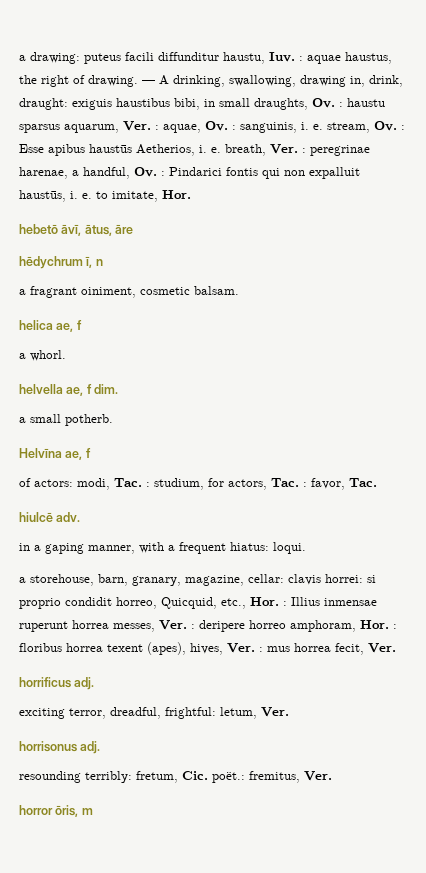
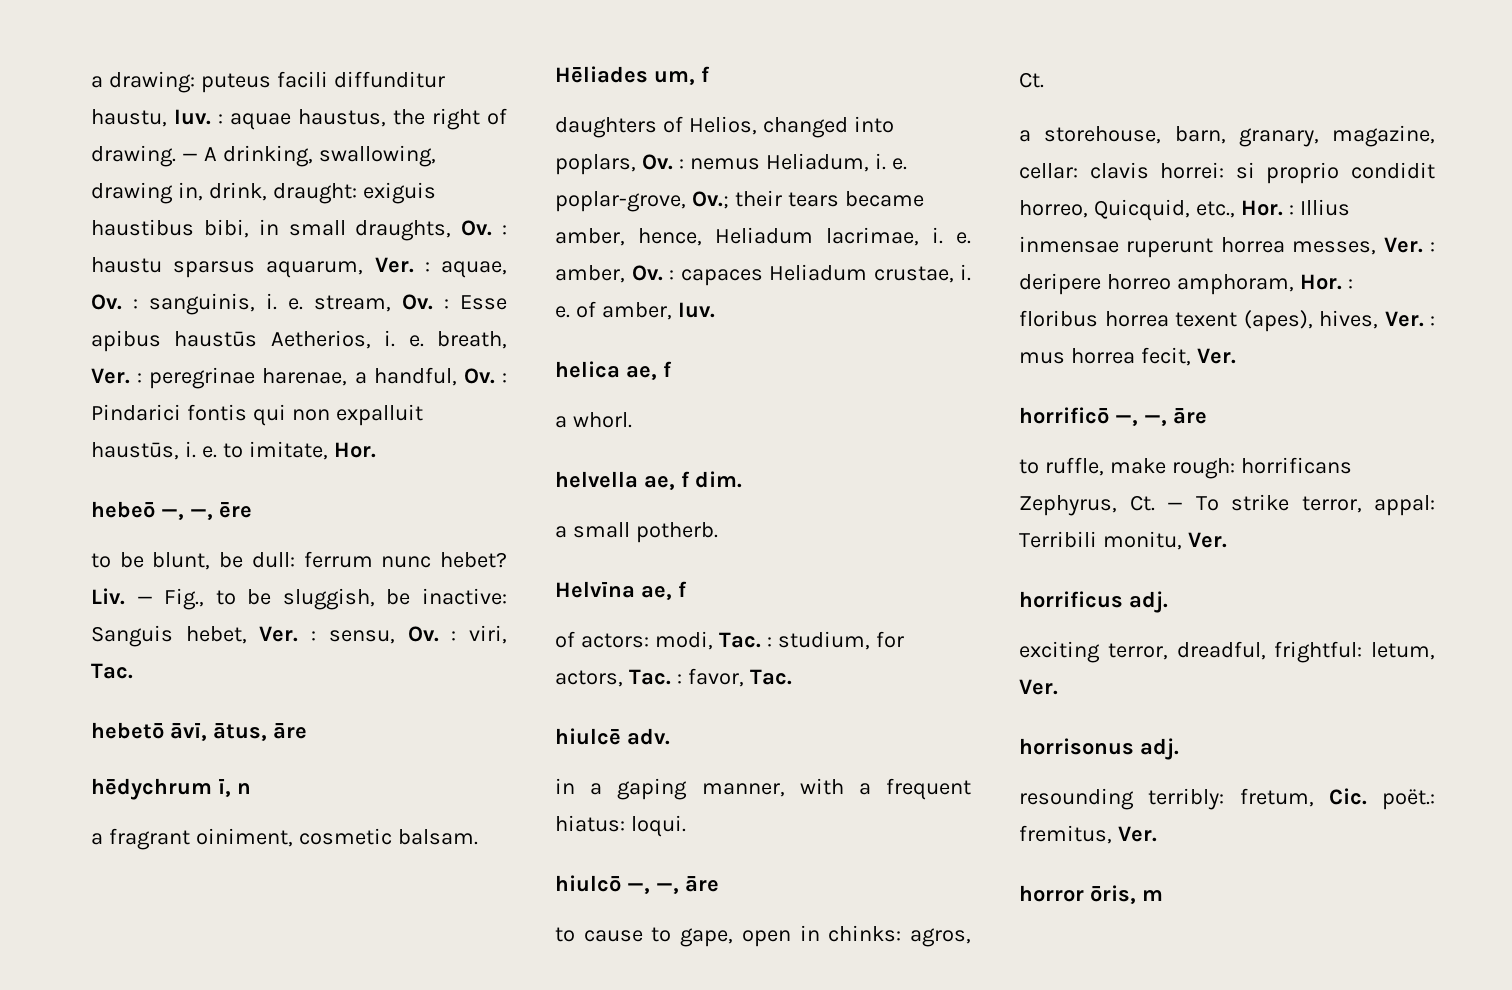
+ hebeō —, —, ēre
+ to be blunt, be dull: ferrum nunc hebet? Liv. — Fig., to be sluggish, be inactive: Sanguis hebet, Ver. : sensu, Ov. : viri, Tac.
+ Hēliades um, f
+ daughters of Helios, changed into poplars, Ov. : nemus Heliadum, i. e. poplar-grove, Ov.; their tears became amber, hence, Heliadum lacrimae, i. e. amber, Ov. : capaces Heliadum crustae, i. e. of amber, Iuv.
+ hiulcō —, —, āre
+ to cause to gape, open in chinks: agros, Ct.
+ horrificō —, —, āre
+ to ruffle, make rough: horrificans Zephyrus, Ct. — To strike terror, appal: Terribili monitu, Ver.

